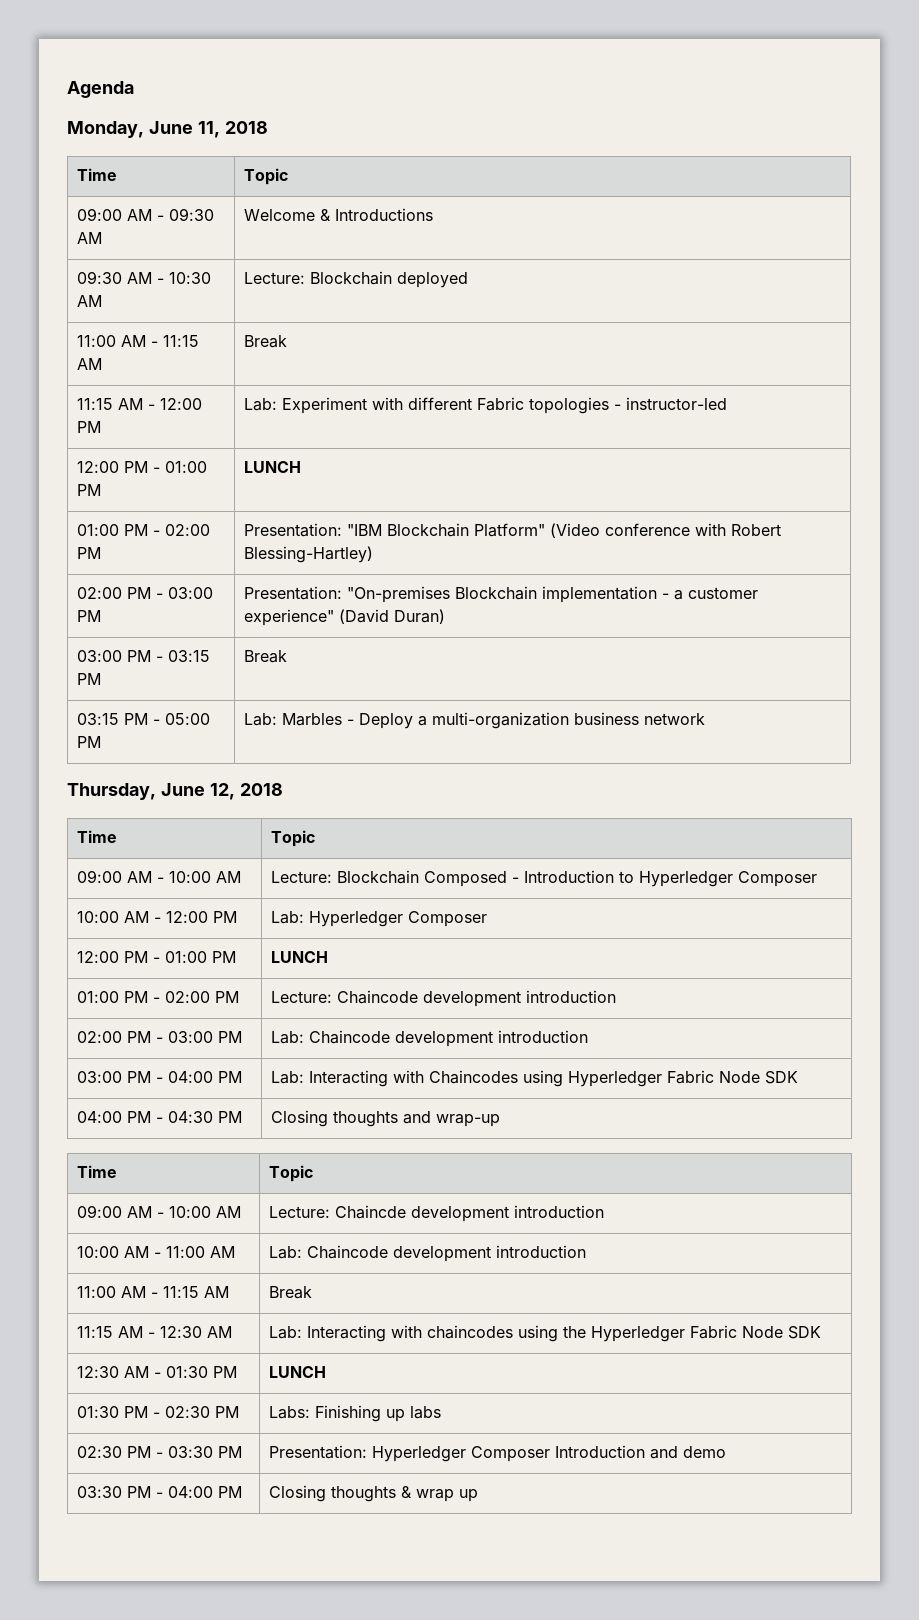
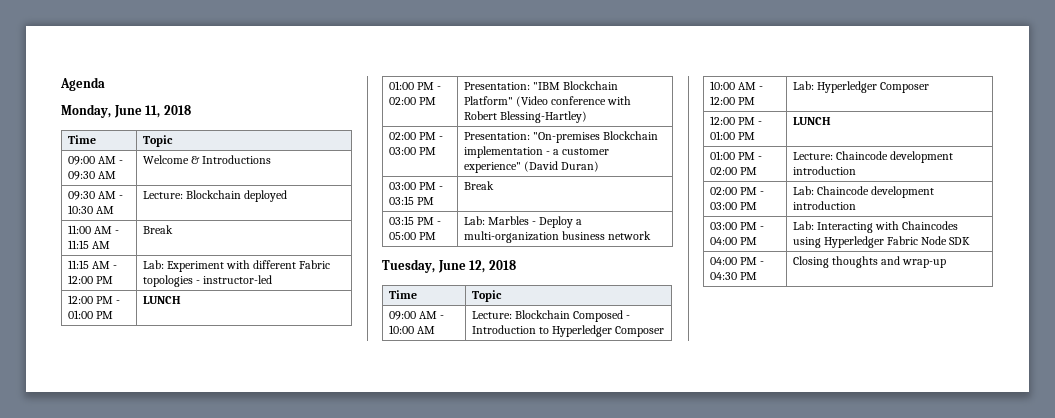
- Thursday, June 12, 2018
+ Tuesday, June 12, 2018
  04:00 PM - 04:30 PM | Closing thoughts and wrap-up
- Time | Topic
- 09:00 AM - 10:00 AM | Lecture: Chaincde development introduction
- 10:00 AM - 11:00 AM | Lab: Chaincode development introduction
- 11:00 AM - 11:15 AM | Break
- 11:15 AM - 12:30 AM | Lab: Interacting with chaincodes using the Hyperledger Fabric Node SDK
- 12:30 AM - 01:30 PM | LUNCH
- 01:30 PM - 02:30 PM | Labs: Finishing up labs
- 02:30 PM - 03:30 PM | Presentation: Hyperledger Composer Introduction and demo
- 03:30 PM - 04:00 PM | Closing thoughts & wrap up

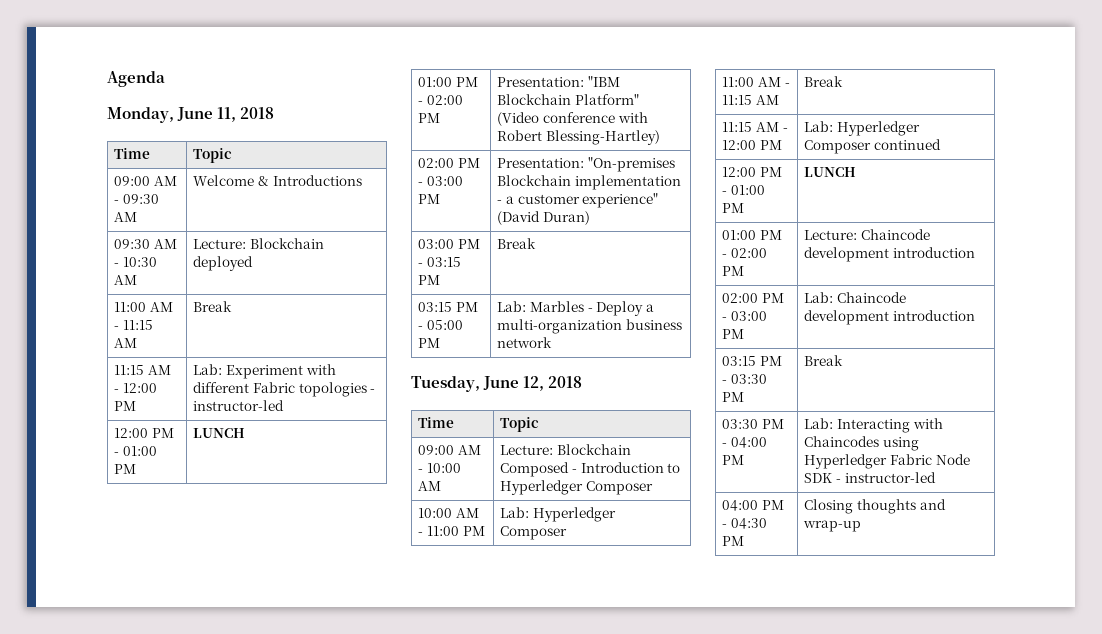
- 10:00 AM - 12:00 PM | Lab: Hyperledger Composer
+ 10:00 AM - 11:00 PM | Lab: Hyperledger Composer
+ 11:00 AM - 11:15 AM | Break
+ 11:15 AM - 12:00 PM | Lab: Hyperledger Composer continued
- 03:00 PM - 04:00 PM | Lab: Interacting with Chaincodes using Hyperledger Fabric Node SDK
+ 03:15 PM - 03:30 PM | Break
+ 03:30 PM - 04:00 PM | Lab: Interacting with Chaincodes using Hyperledger Fabric Node SDK - instructor-led

